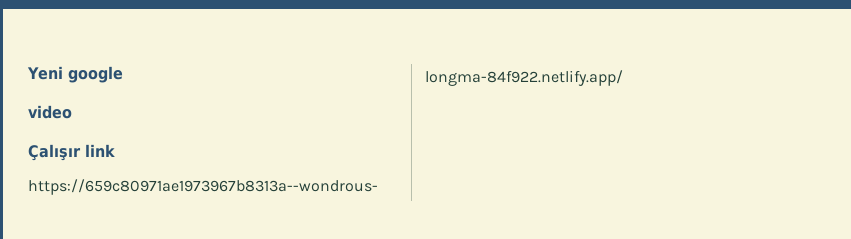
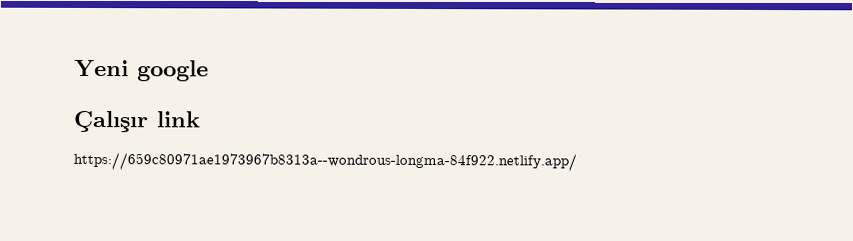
- video

